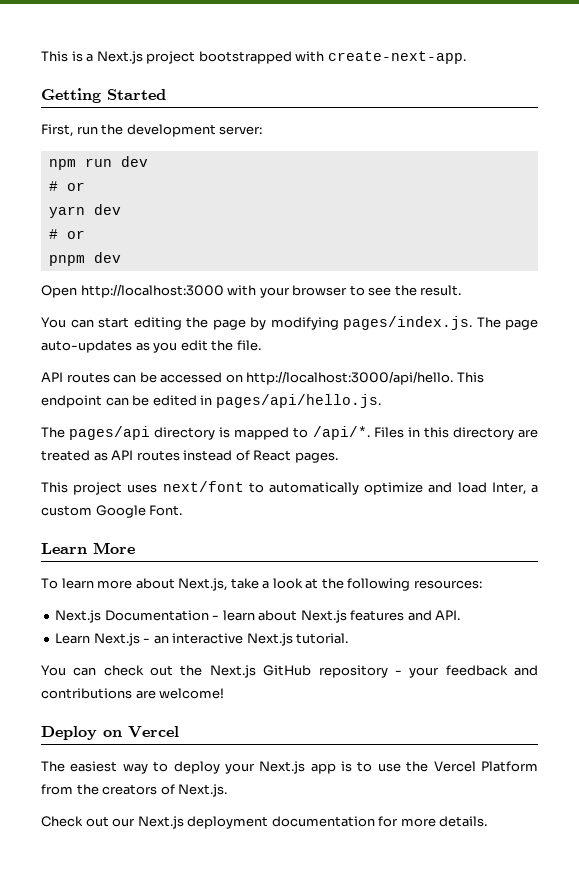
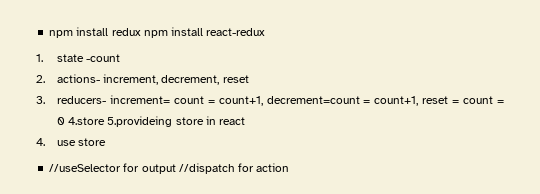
- This is a Next.js project bootstrapped with create-next-app.
- Getting Started
- First, run the development server:
- npm run dev
- # or
- yarn dev
- # or
- pnpm dev
- Open http://localhost:3000 with your browser to see the result.
- You can start editing the page by modifying pages/index.js. The page auto-updates as you edit the file.
- API routes can be accessed on http://localhost:3000/api/hello. This endpoint can be edited in pages/api/hello.js.
- The pages/api directory is mapped to /api/*. Files in this directory are treated as API routes instead of React pages.
- This project uses next/font to automatically optimize and load Inter, a custom Google Font.
- Learn More
- To learn more about Next.js, take a look at the following resources:
- Next.js Documentation - learn about Next.js features and API.
- Learn Next.js - an interactive Next.js tutorial.
- You can check out the Next.js GitHub repository - your feedback and contributions are welcome!
- Deploy on Vercel
- The easiest way to deploy your Next.js app is to use the Vercel Platform from the creators of Next.js.
- Check out our Next.js deployment documentation for more details.
+ npm install redux npm install react-redux
+ 1. state -count
+ 2. actions- increment, decrement, reset
+ 3. reducers- increment= count = count+1, decrement=count = count+1, reset = count = 0 4.store 5.provideing store in react
+ 4. use store
+ //useSelector for output //dispatch for action

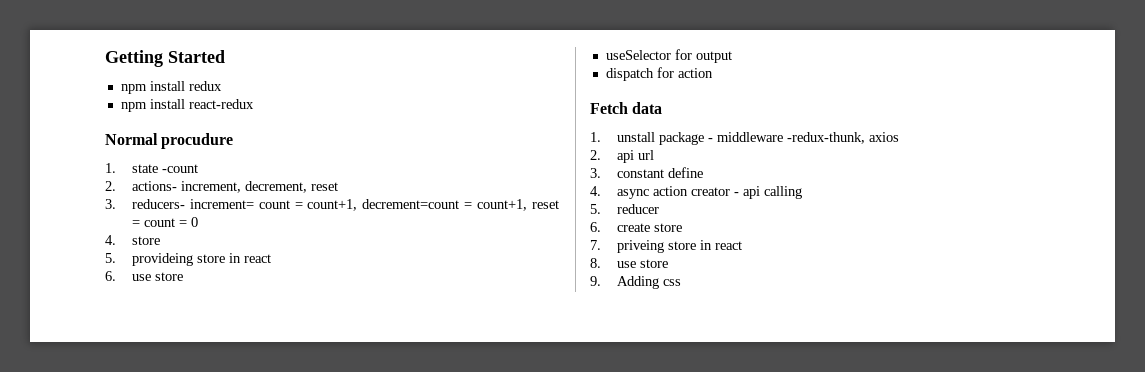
+ Getting Started
- npm install redux npm install react-redux
+ npm install redux
+ npm install react-redux
+ Normal procudure
- 3. reducers- increment= count = count+1, decrement=count = count+1, reset = count = 0 4.store 5.provideing store in react
- 4. use store
- //useSelector for output //dispatch for action
+ 3. reducers- increment= count = count+1, decrement=count = count+1, reset = count = 0
+ 4. store
+ 5. provideing store in react
+ 6. use store
+ useSelector for output
+ dispatch for action
+ Fetch data
+ 1. unstall package - middleware -redux-thunk, axios
+ 2. api url
+ 3. constant define
+ 4. async action creator - api calling
+ 5. reducer
+ 6. create store
+ 7. priveing store in react
+ 8. use store
+ 9. Adding css

